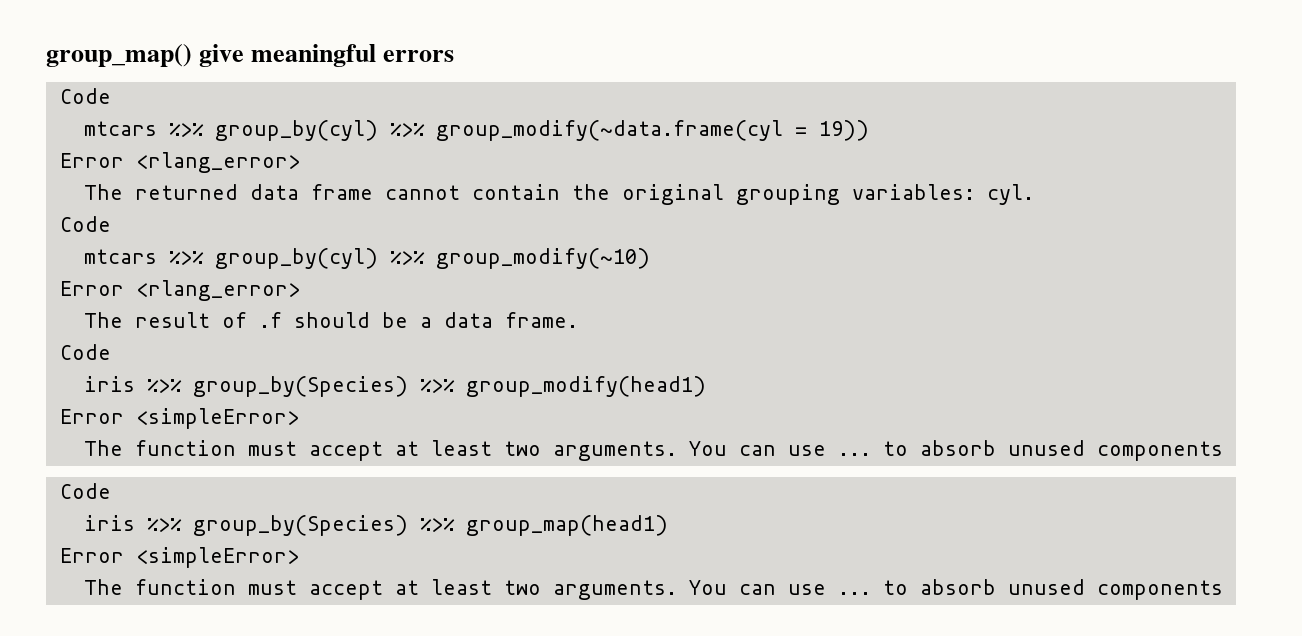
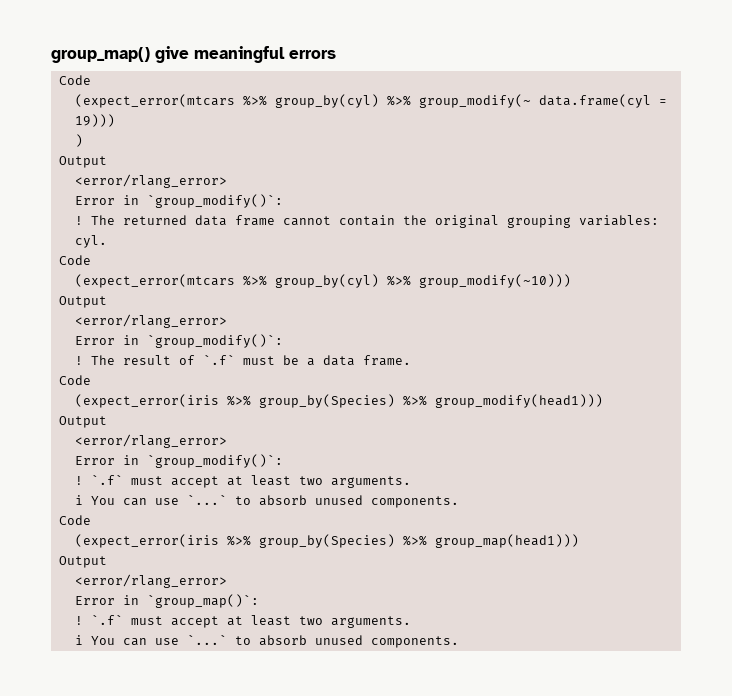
- mtcars %>% group_by(cyl) %>% group_modify(~data.frame(cyl = 19))
- Error <rlang_error>
- The returned data frame cannot contain the original grouping variables: cyl.
+ (expect_error(mtcars %>% group_by(cyl) %>% group_modify(~ data.frame(cyl = 19)))
+ )
+ Output
+ <error/rlang_error>
+ Error in `group_modify()`:
+ ! The returned data frame cannot contain the original grouping variables: cyl.
- mtcars %>% group_by(cyl) %>% group_modify(~10)
- Error <rlang_error>
- The result of .f should be a data frame.
+ (expect_error(mtcars %>% group_by(cyl) %>% group_modify(~10)))
+ Output
+ <error/rlang_error>
+ Error in `group_modify()`:
+ ! The result of `.f` must be a data frame.
- iris %>% group_by(Species) %>% group_modify(head1)
- Error <simpleError>
- The function must accept at least two arguments. You can use ... to absorb unused components
+ (expect_error(iris %>% group_by(Species) %>% group_modify(head1)))
+ Output
+ <error/rlang_error>
+ Error in `group_modify()`:
+ ! `.f` must accept at least two arguments.
+ i You can use `...` to absorb unused components.
  Code
- iris %>% group_by(Species) %>% group_map(head1)
- Error <simpleError>
- The function must accept at least two arguments. You can use ... to absorb unused components
+ (expect_error(iris %>% group_by(Species) %>% group_map(head1)))
+ Output
+ <error/rlang_error>
+ Error in `group_map()`:
+ ! `.f` must accept at least two arguments.
+ i You can use `...` to absorb unused components.

